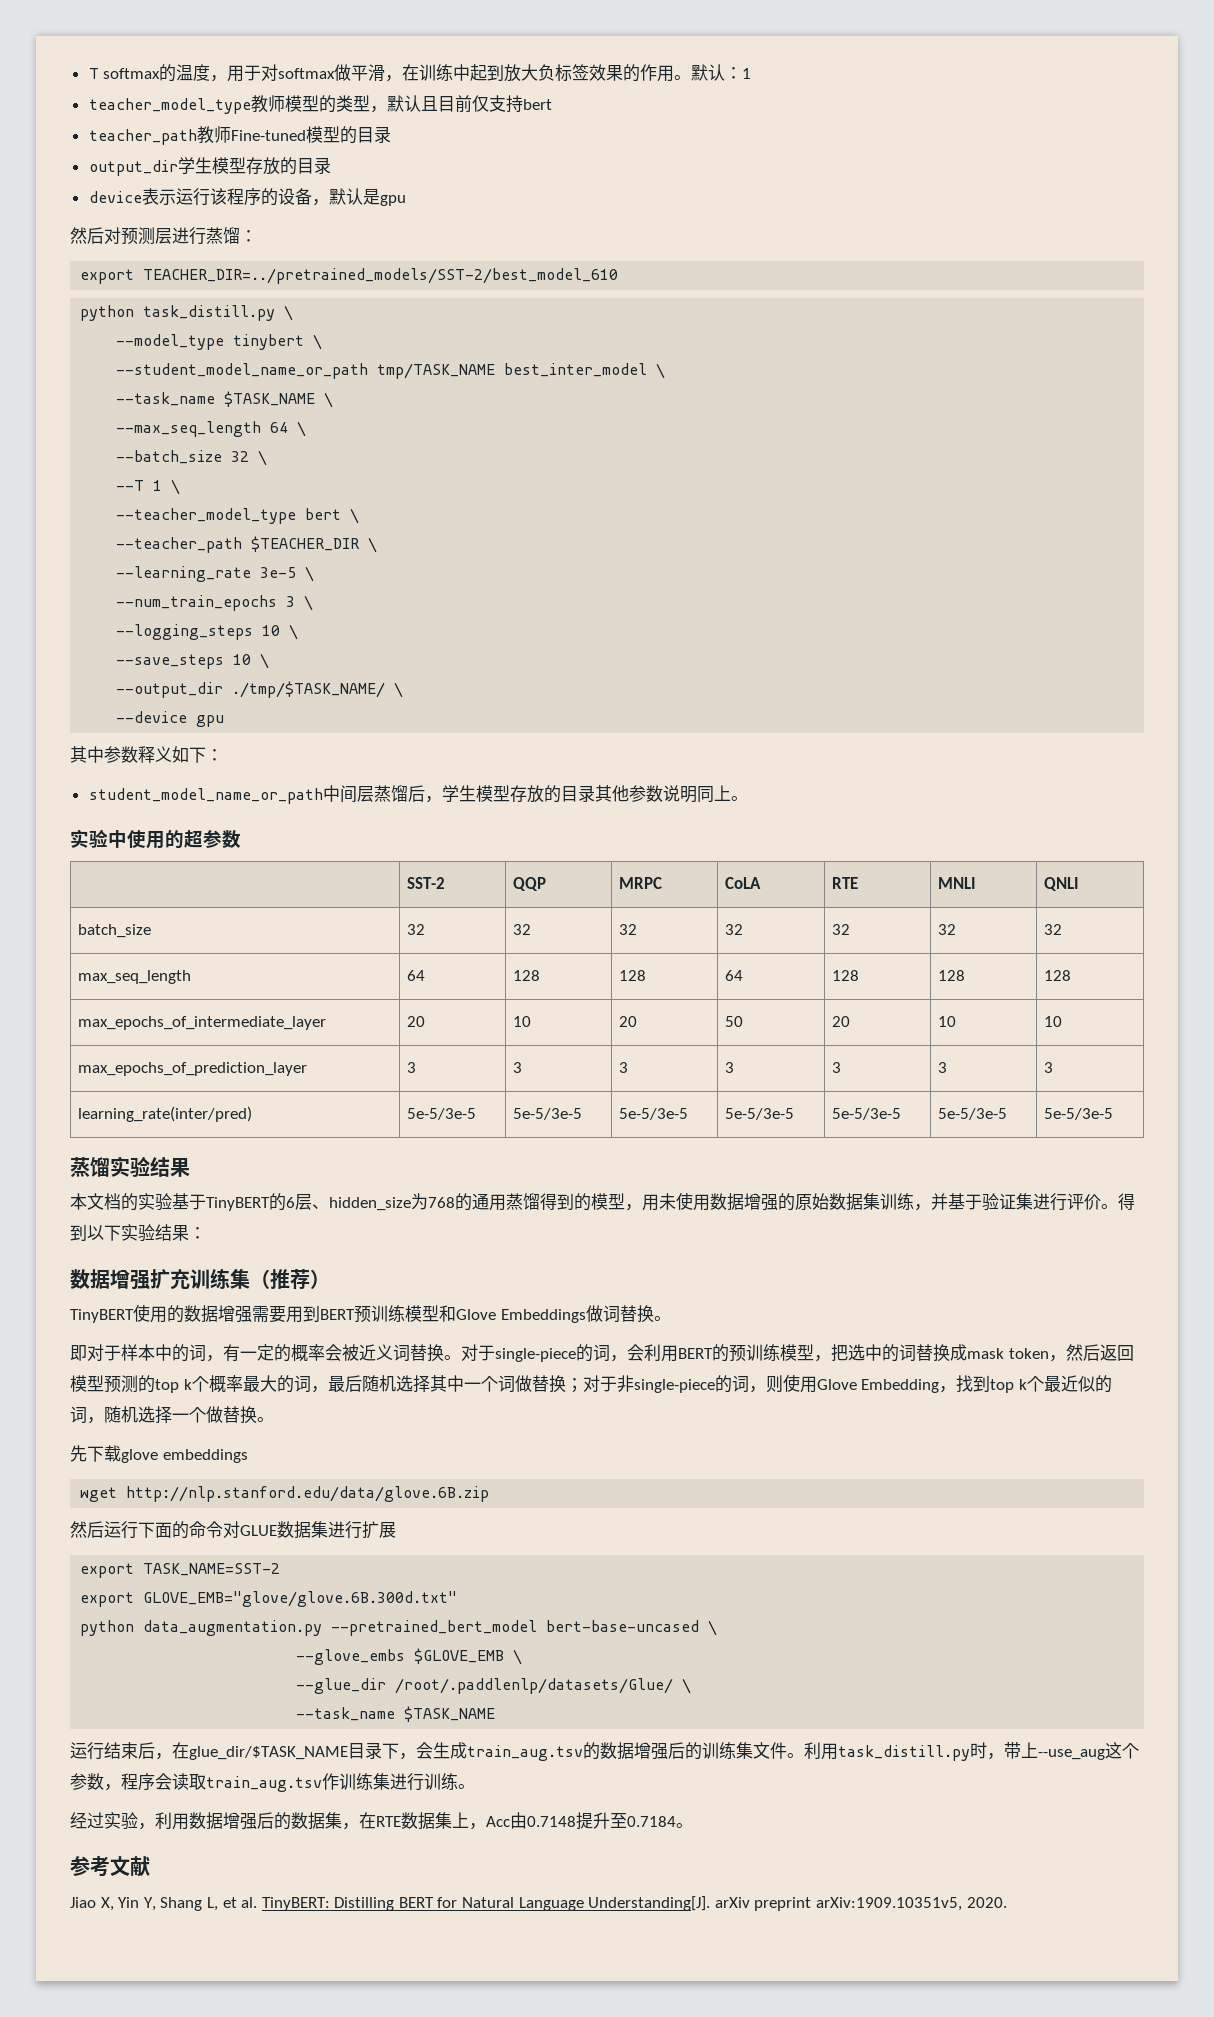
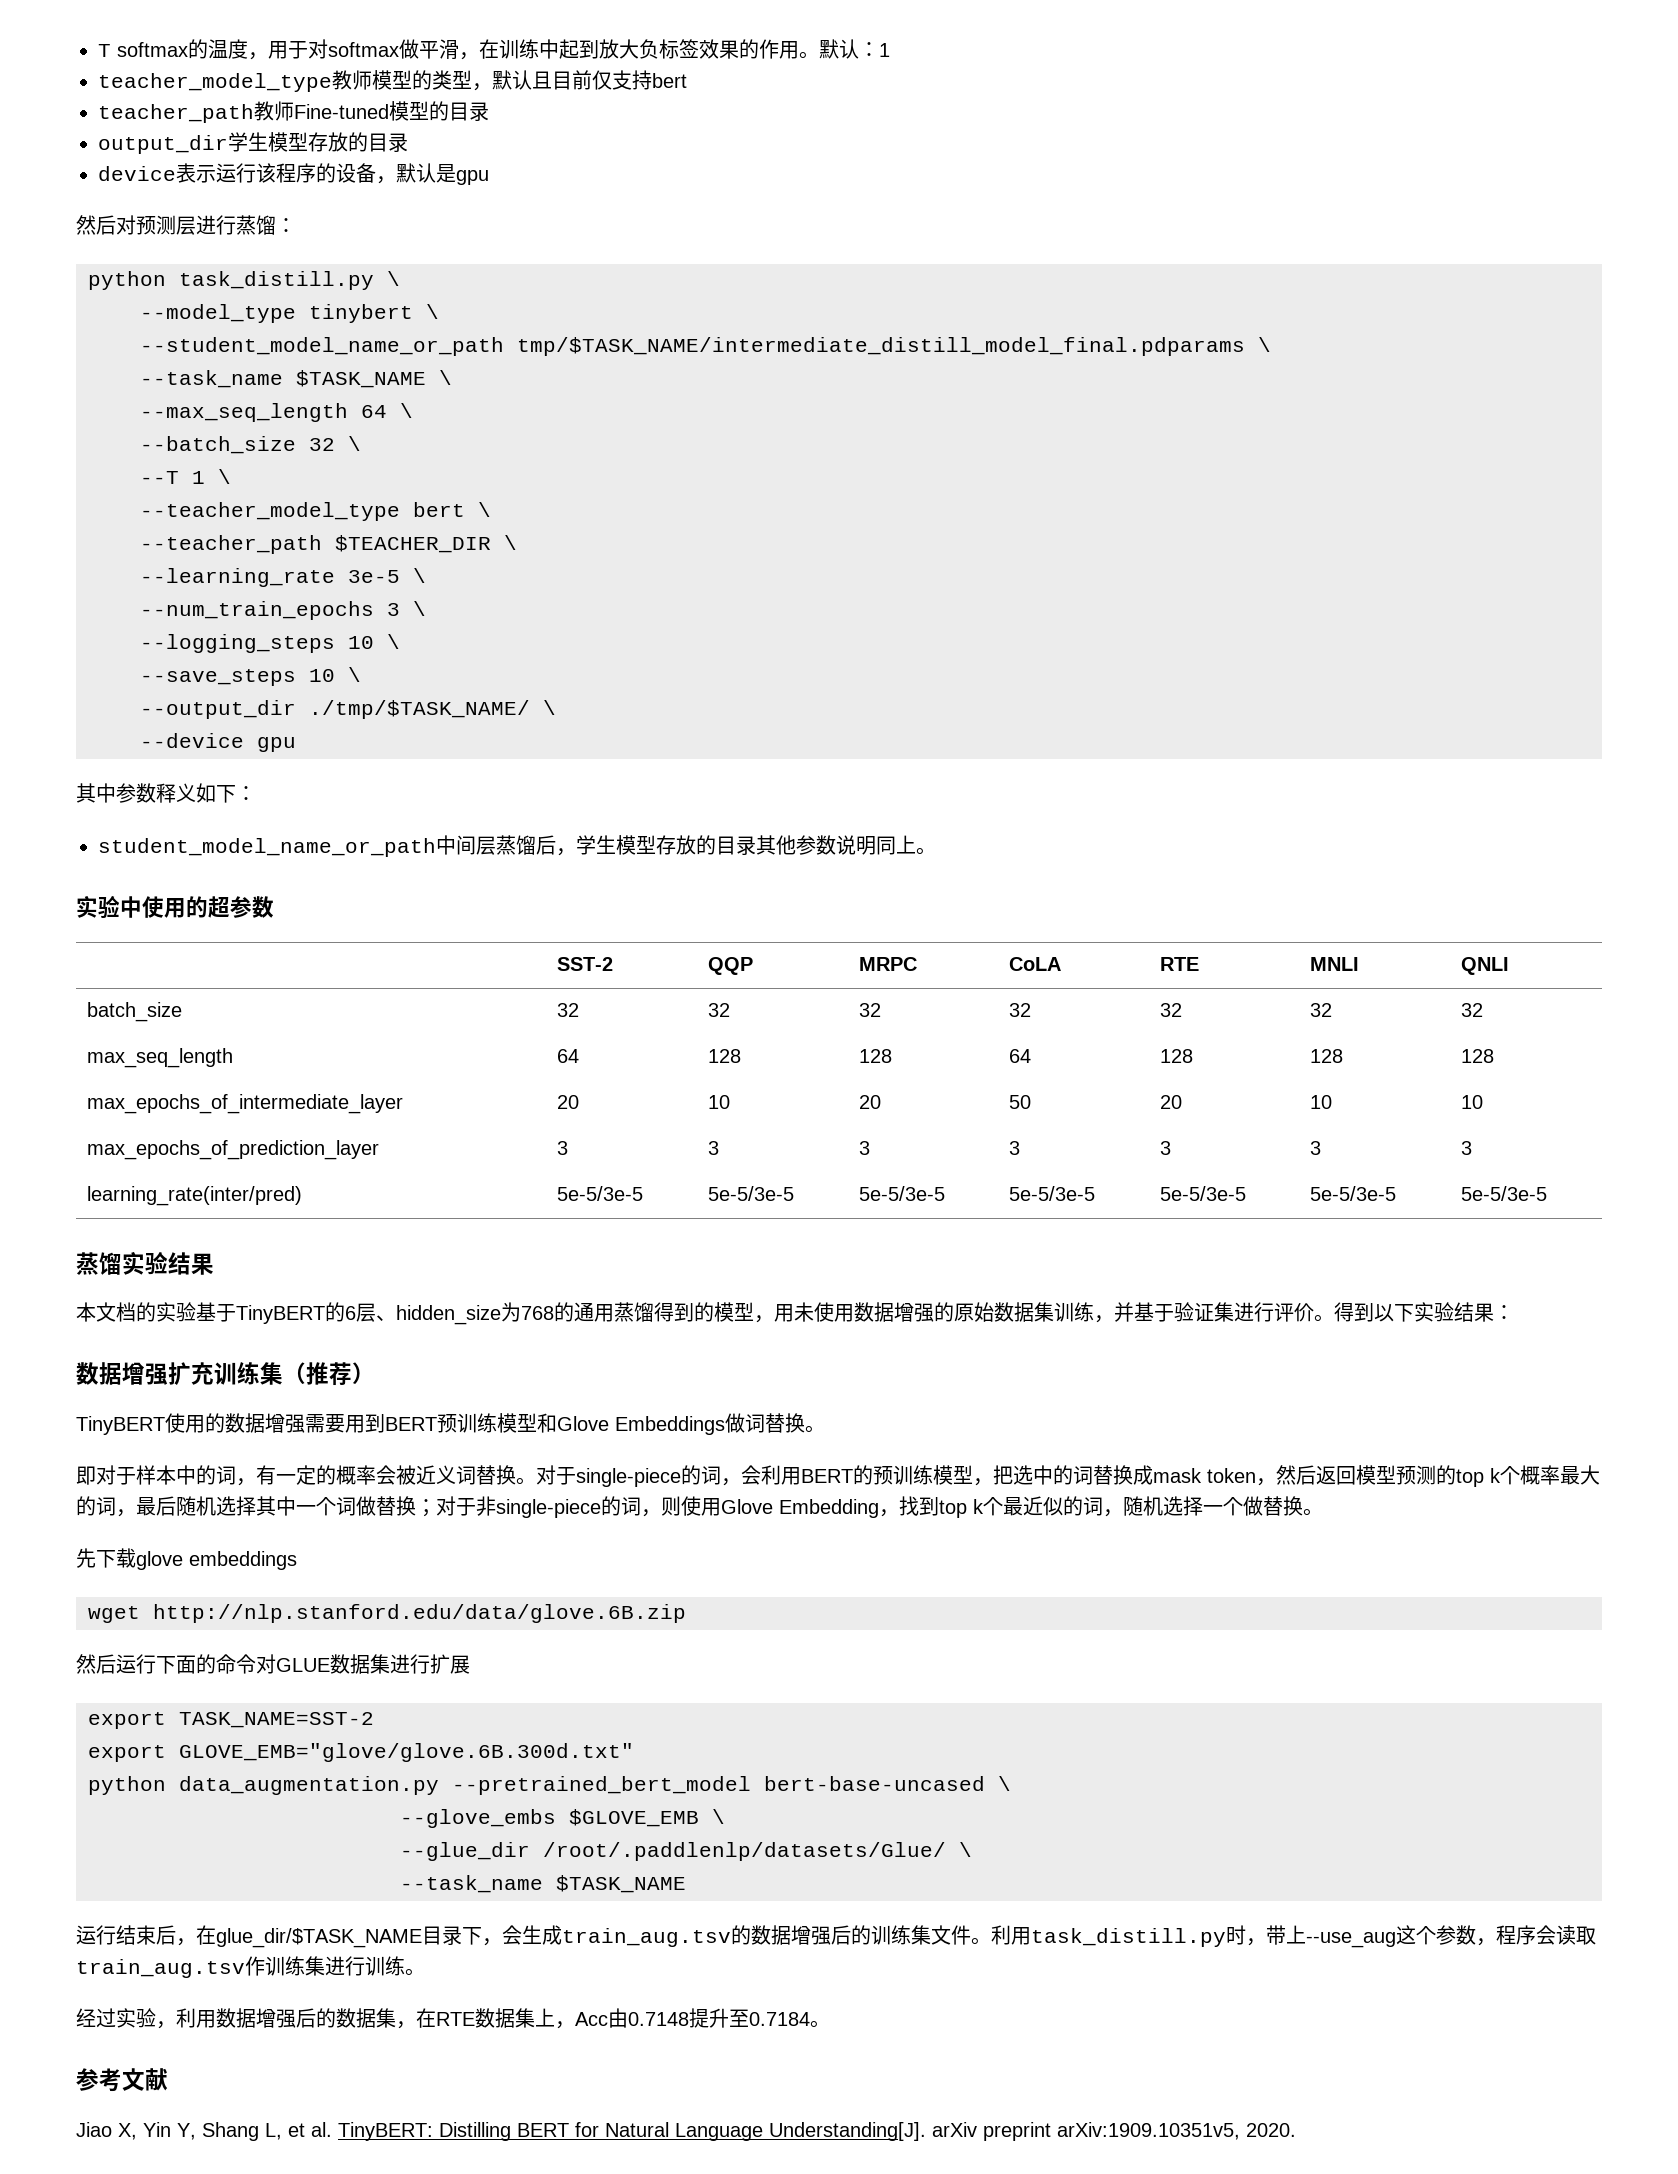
- export TEACHER_DIR=../pretrained_models/SST-2/best_model_610
- --student_model_name_or_path tmp/TASK_NAME best_inter_model \
+ --student_model_name_or_path tmp/$TASK_NAME/intermediate_distill_model_final.pdparams \

